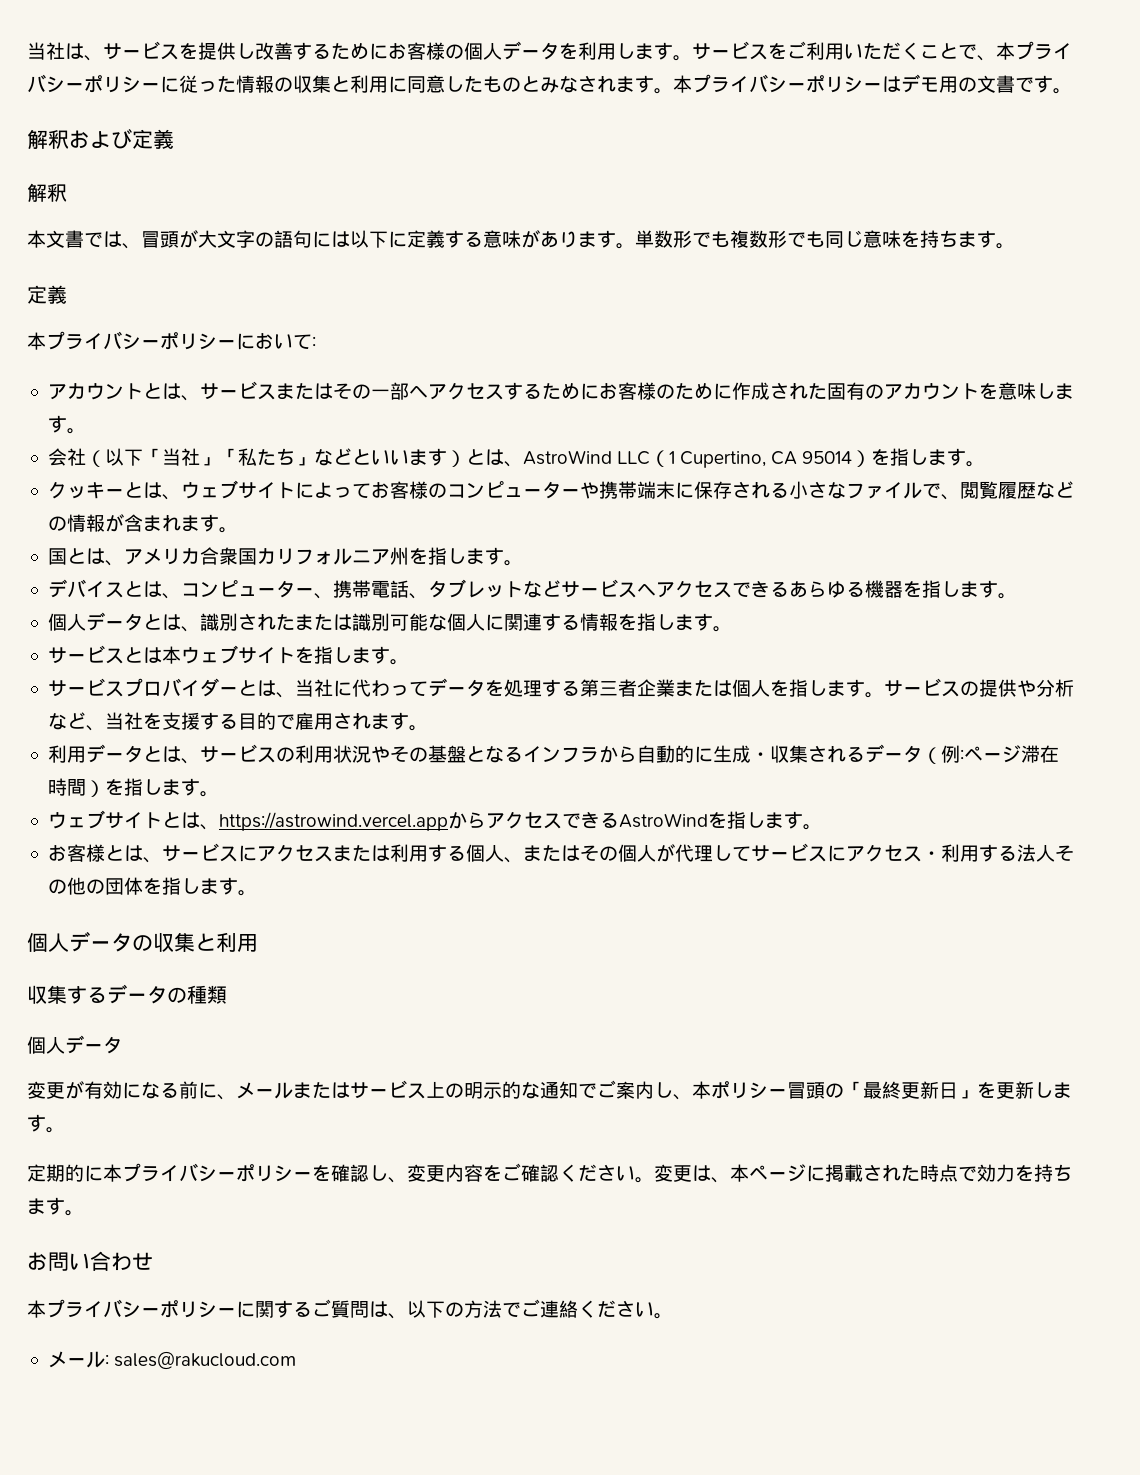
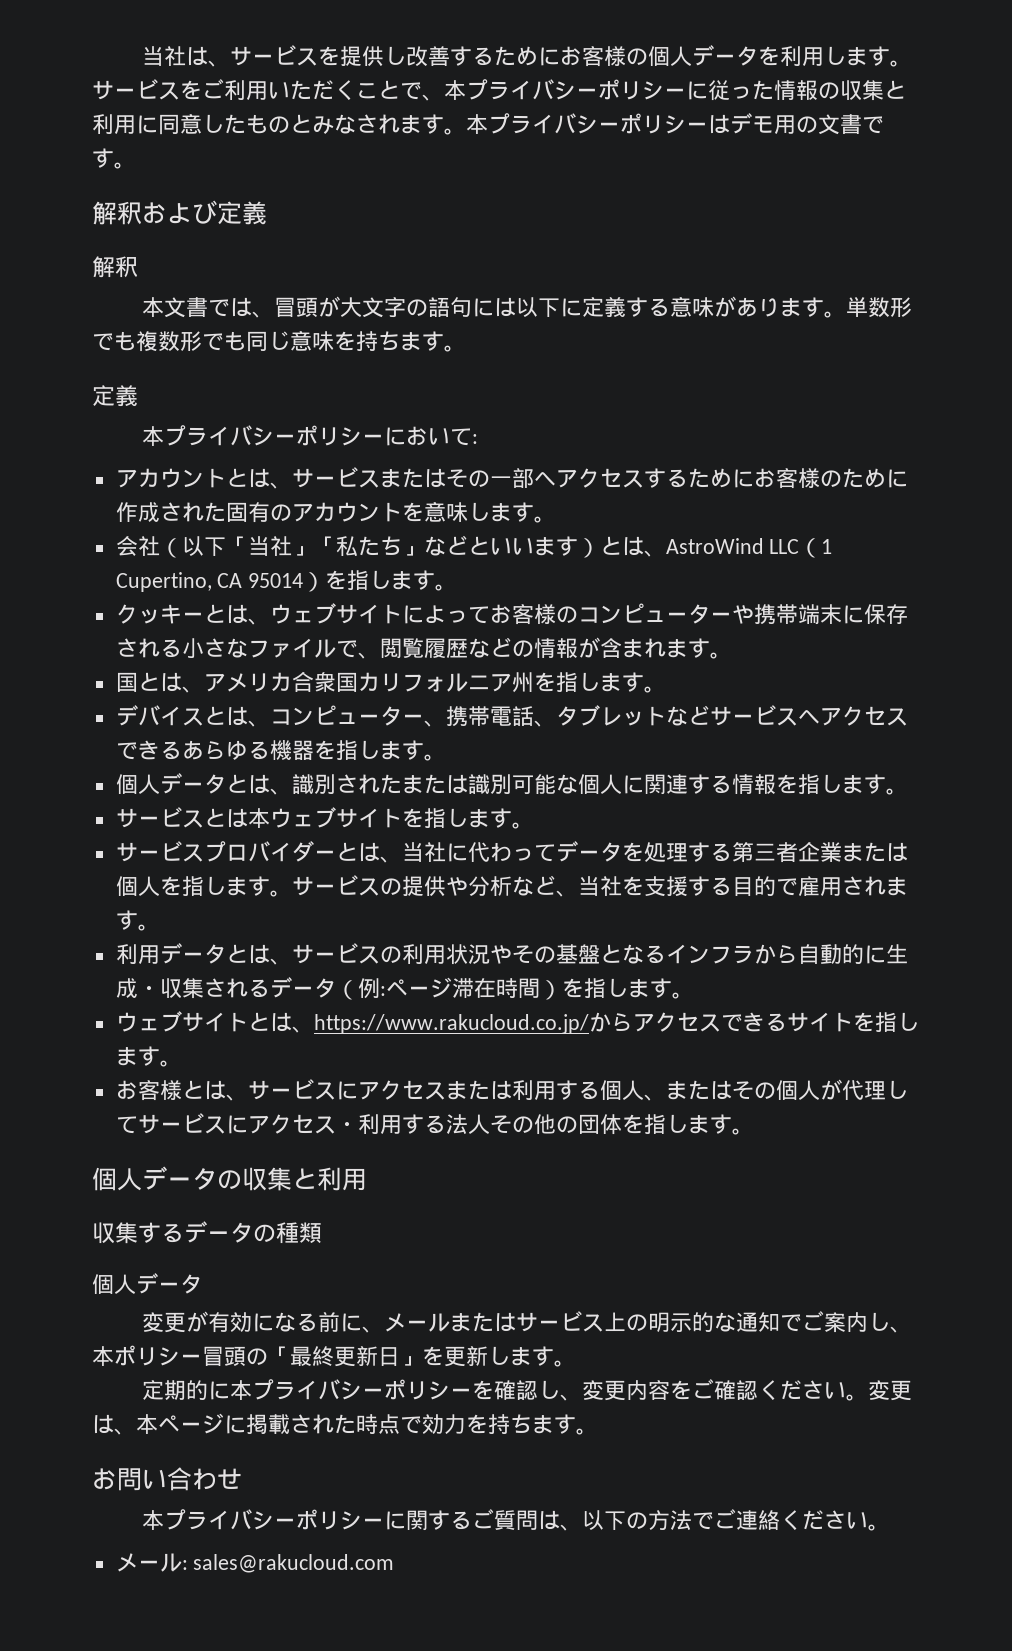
- ウェブサイトとは、https://astrowind.vercel.appからアクセスできるAstroWindを指します。
+ ウェブサイトとは、https://www.rakucloud.co.jp/からアクセスできるサイトを指します。

